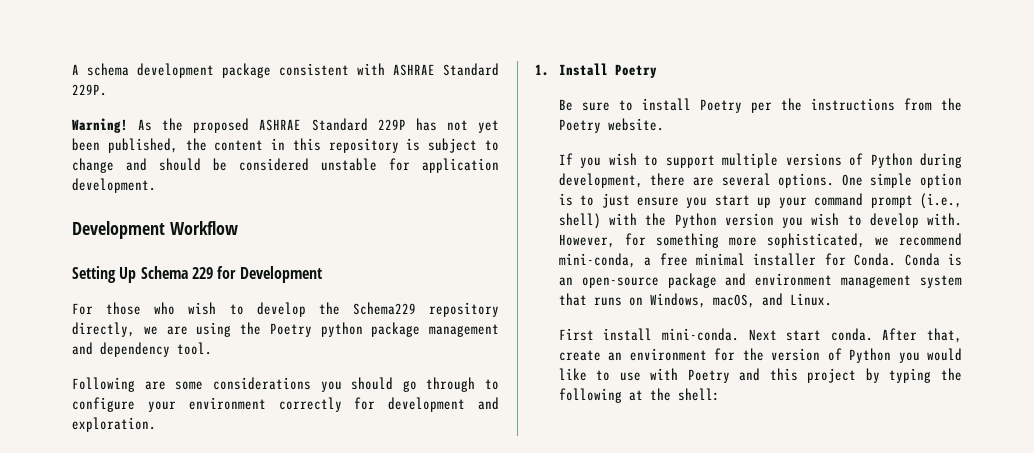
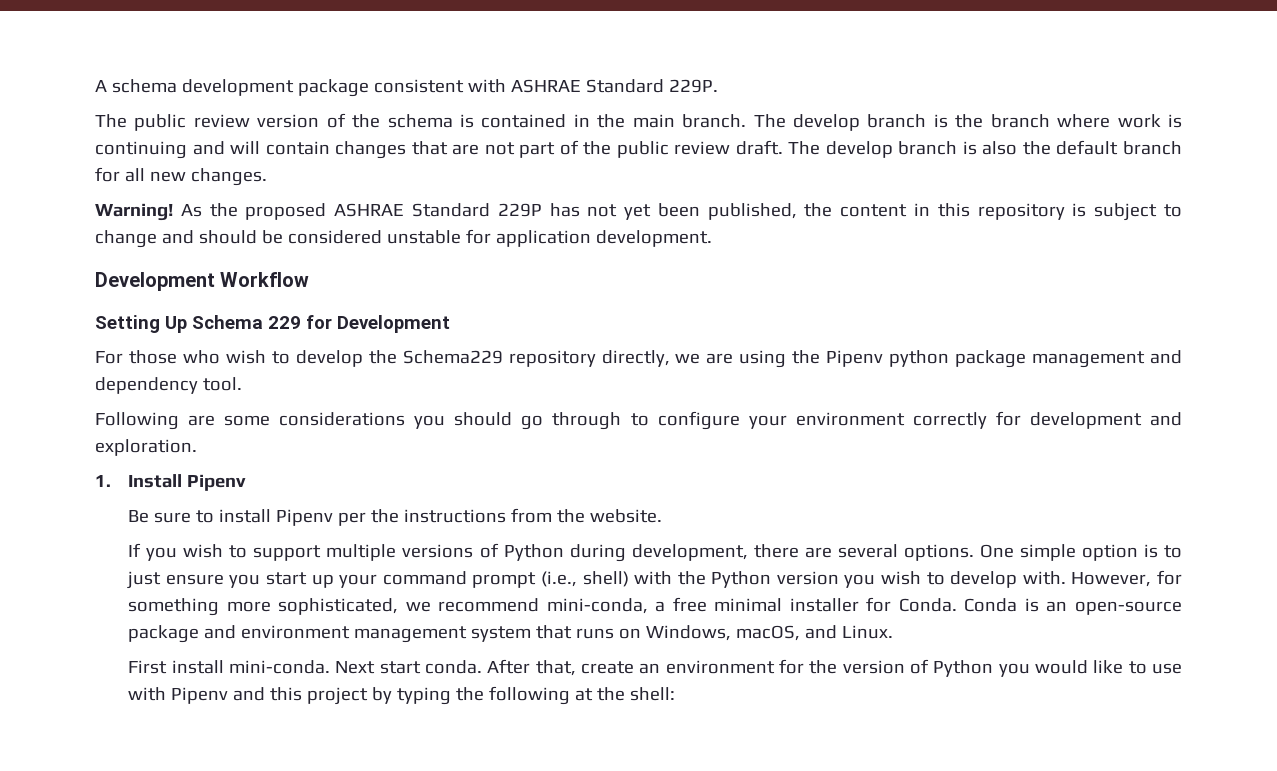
+ The public review version of the schema is contained in the main branch. The develop branch is the branch where work is continuing and will contain changes that are not part of the public review draft. The develop branch is also the default branch for all new changes.
- For those who wish to develop the Schema229 repository directly, we are using the Poetry python package management and dependency tool.
+ For those who wish to develop the Schema229 repository directly, we are using the Pipenv python package management and dependency tool.
- 1. Install Poetry
+ 1. Install Pipenv
- Be sure to install Poetry per the instructions from the Poetry website.
+ Be sure to install Pipenv per the instructions from the website.
- After that, create an environment for the version of Python you would like to use with Poetry and this project by typing the following at the shell:
+ After that, create an environment for the version of Python you would like to use with Pipenv and this project by typing the following at the shell:

